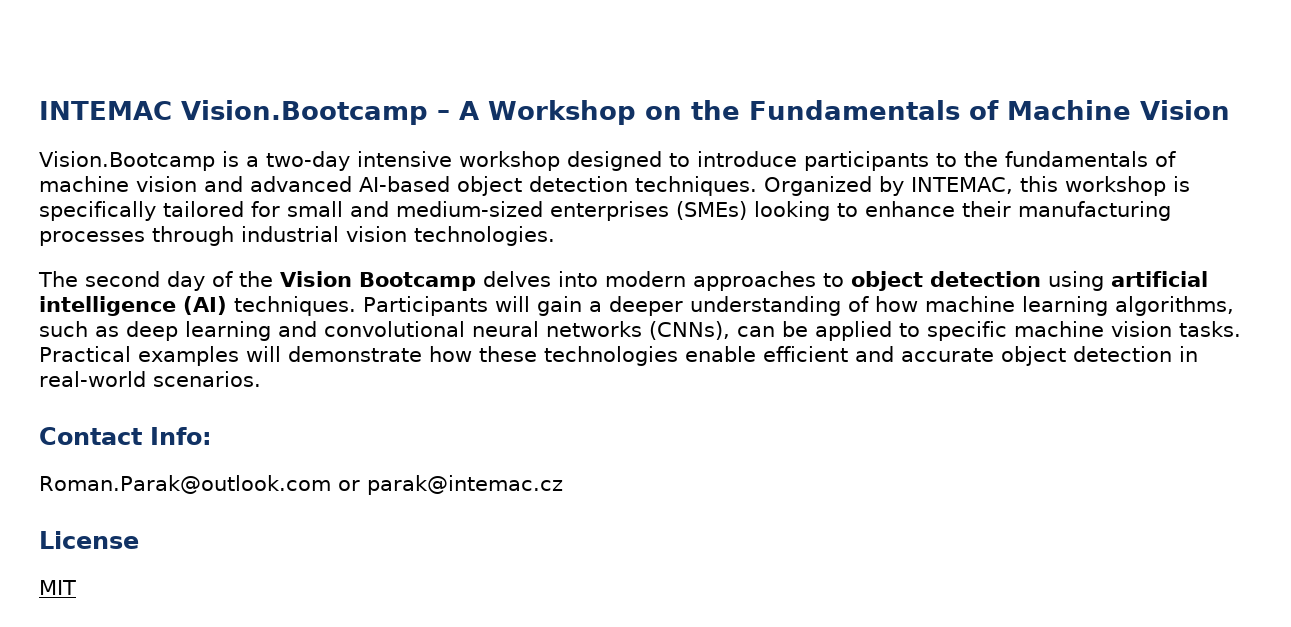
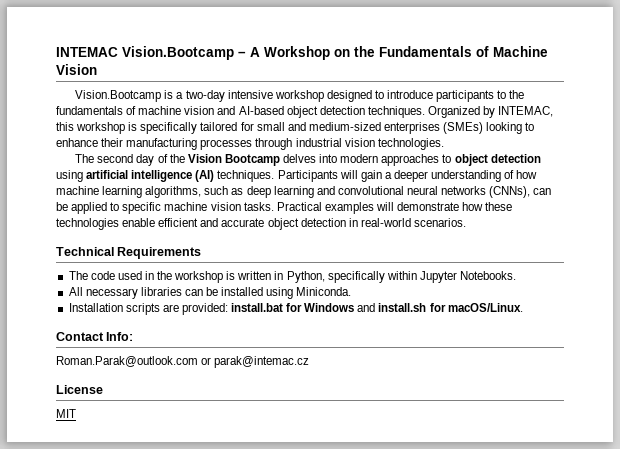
- Vision.Bootcamp is a two-day intensive workshop designed to introduce participants to the fundamentals of machine vision and advanced AI-based object detection techniques.
+ Vision.Bootcamp is a two-day intensive workshop designed to introduce participants to the fundamentals of machine vision and AI-based object detection techniques.
+ Technical Requirements
+ The code used in the workshop is written in Python, specifically within Jupyter Notebooks.
+ All necessary libraries can be installed using Miniconda.
+ Installation scripts are provided: install.bat for Windows and install.sh for macOS/Linux.

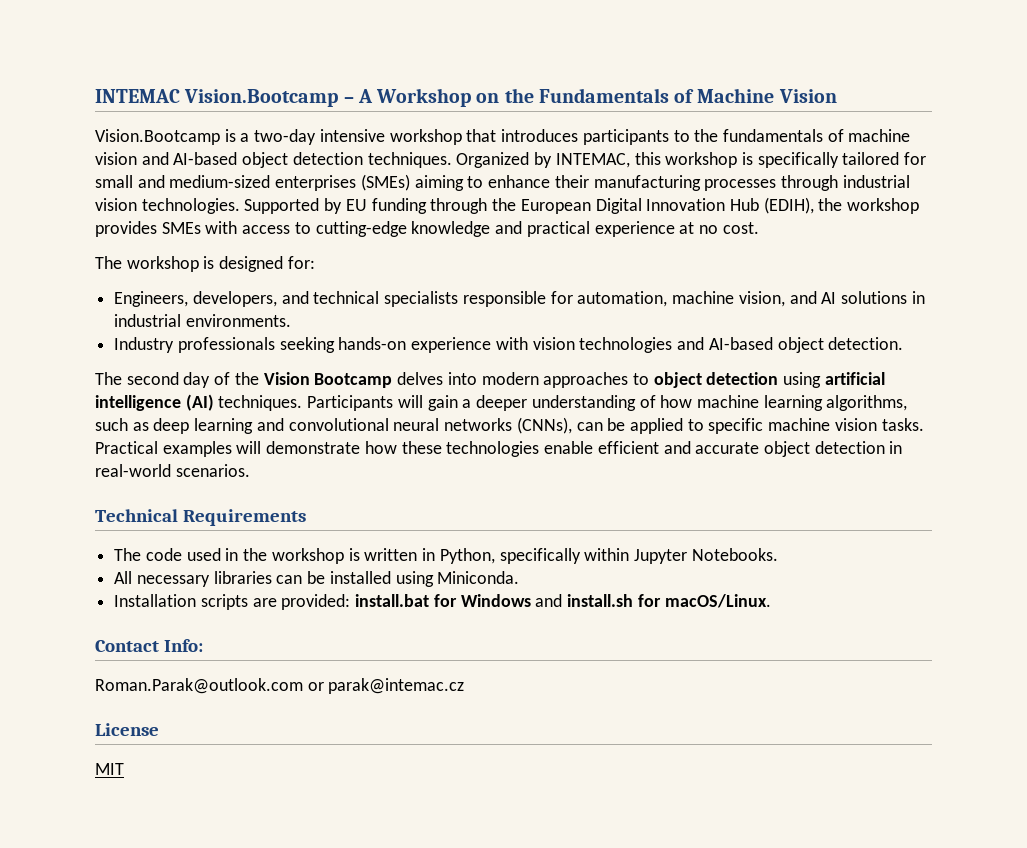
- Vision.Bootcamp is a two-day intensive workshop designed to introduce participants to the fundamentals of machine vision and AI-based object detection techniques.
+ Vision.Bootcamp is a two-day intensive workshop that introduces participants to the fundamentals of machine vision and AI-based object detection techniques.
- Organized by INTEMAC, this workshop is specifically tailored for small and medium-sized enterprises (SMEs) looking to enhance their manufacturing processes through industrial vision technologies.
+ Organized by INTEMAC, this workshop is specifically tailored for small and medium-sized enterprises (SMEs) aiming to enhance their manufacturing processes through industrial vision technologies. Supported by EU funding through the European Digital Innovation Hub (EDIH), the workshop provides SMEs with access to cutting-edge knowledge and practical experience at no cost.
+ The workshop is designed for:
+ Engineers, developers, and technical specialists responsible for automation, machine vision, and AI solutions in industrial environments.
+ Industry professionals seeking hands-on experience with vision technologies and AI-based object detection.

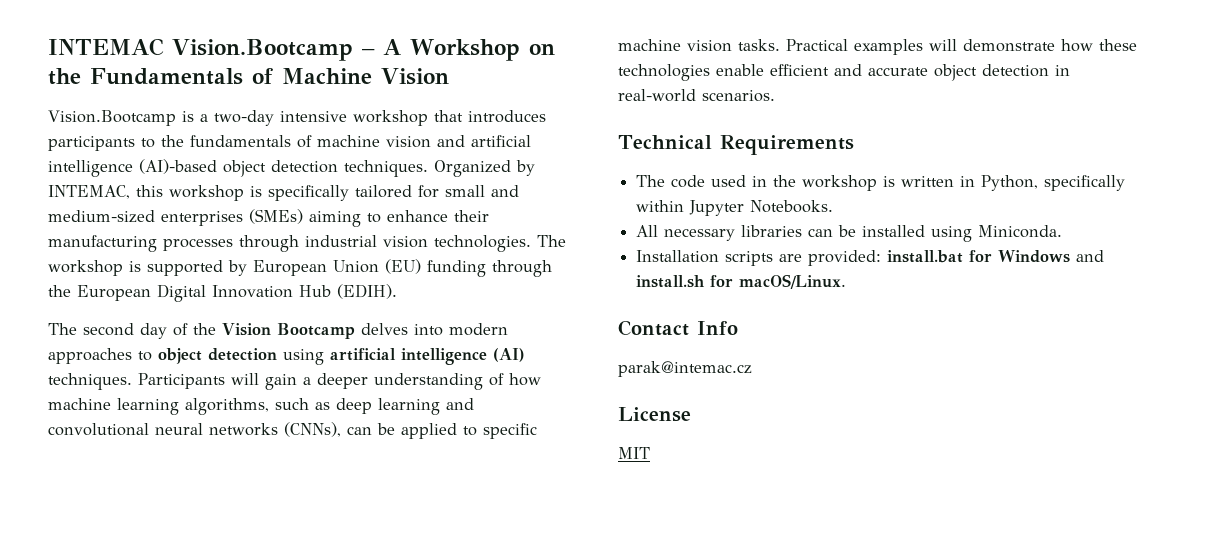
- Vision.Bootcamp is a two-day intensive workshop that introduces participants to the fundamentals of machine vision and AI-based object detection techniques.
+ Vision.Bootcamp is a two-day intensive workshop that introduces participants to the fundamentals of machine vision and artificial intelligence (AI)-based object detection techniques.
- Supported by EU funding through the European Digital Innovation Hub (EDIH), the workshop provides SMEs with access to cutting-edge knowledge and practical experience at no cost.
- The workshop is designed for:
- Engineers, developers, and technical specialists responsible for automation, machine vision, and AI solutions in industrial environments.
- Industry professionals seeking hands-on experience with vision technologies and AI-based object detection.
+ The workshop is supported by European Union (EU) funding through the European Digital Innovation Hub (EDIH).
- Contact Info:
- Roman.Parak@outlook.com or parak@intemac.cz
+ Contact Info
+ parak@intemac.cz

